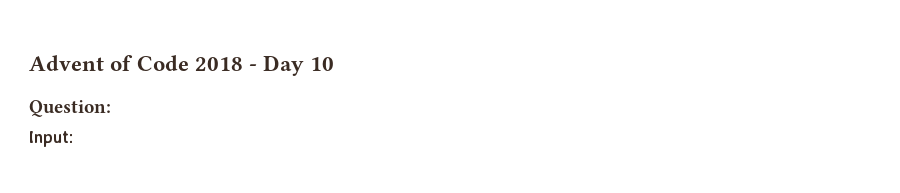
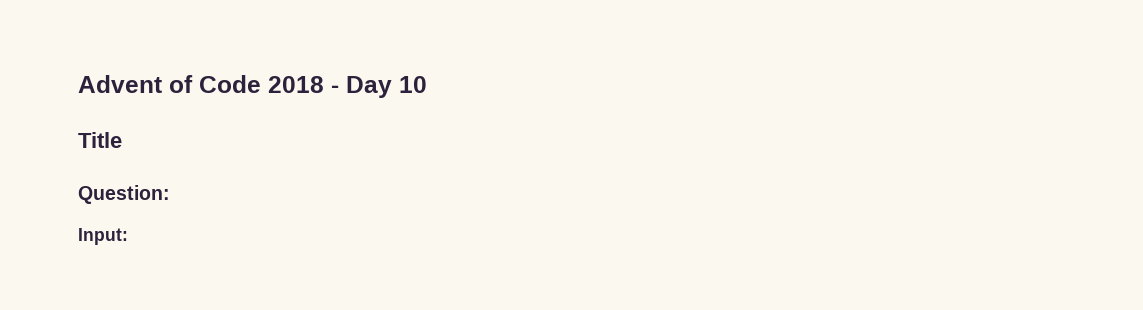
+ Title

